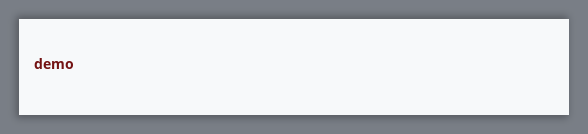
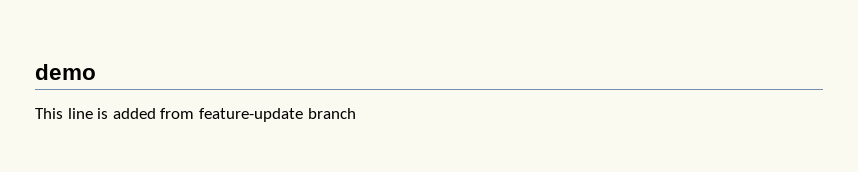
+ This line is added from feature-update branch

